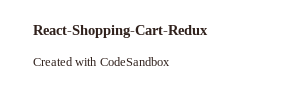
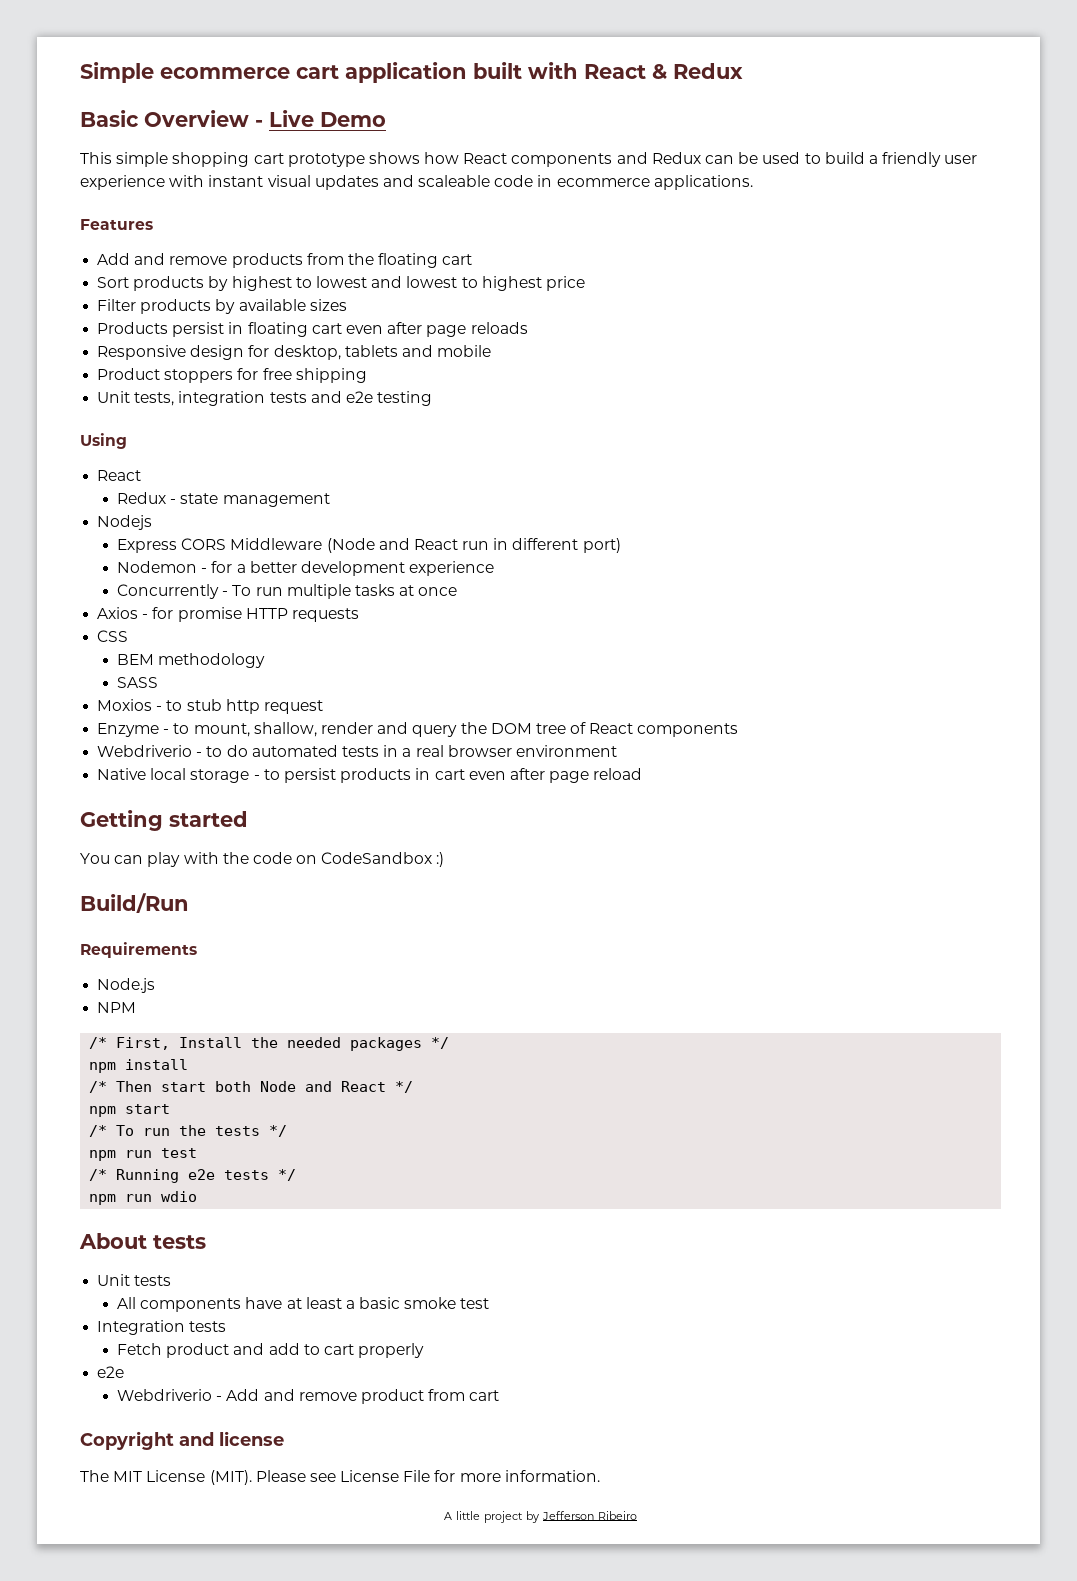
- React-Shopping-Cart-Redux
- Created with CodeSandbox
+ Simple ecommerce cart application built with React & Redux
+ Basic Overview - Live Demo
+ This simple shopping cart prototype shows how React components and Redux can be used to build a friendly user experience with instant visual updates and scaleable code in ecommerce applications.
+ Features
+ Add and remove products from the floating cart
+ Sort products by highest to lowest and lowest to highest price
+ Filter products by available sizes
+ Products persist in floating cart even after page reloads
+ Responsive design for desktop, tablets and mobile
+ Product stoppers for free shipping
+ Unit tests, integration tests and e2e testing
+ Using
+ React
+ Redux - state management
+ Nodejs
+ Express CORS Middleware (Node and React run in different port)
+ Nodemon - for a better development experience
+ Concurrently - To run multiple tasks at once
+ Axios - for promise HTTP requests
+ CSS
+ BEM methodology
+ SASS
+ Moxios - to stub http request
+ Enzyme - to mount, shallow, render and query the DOM tree of React components
+ Webdriverio - to do automated tests in a real browser environment
+ Native local storage - to persist products in cart even after page reload
+ Getting started
+ You can play with the code on CodeSandbox :)
+ Build/Run
+ Requirements
+ Node.js
+ NPM
+ /* First, Install the needed packages */
+ npm install
+ /* Then start both Node and React */
+ npm start
+ /* To run the tests */
+ npm run test
+ /* Running e2e tests */
+ npm run wdio
+ About tests
+ Unit tests
+ All components have at least a basic smoke test
+ Integration tests
+ Fetch product and add to cart properly
+ e2e
+ Webdriverio - Add and remove product from cart
+ Copyright and license
+ The MIT License (MIT). Please see License File for more information.
+ A little project by Jefferson Ribeiro

